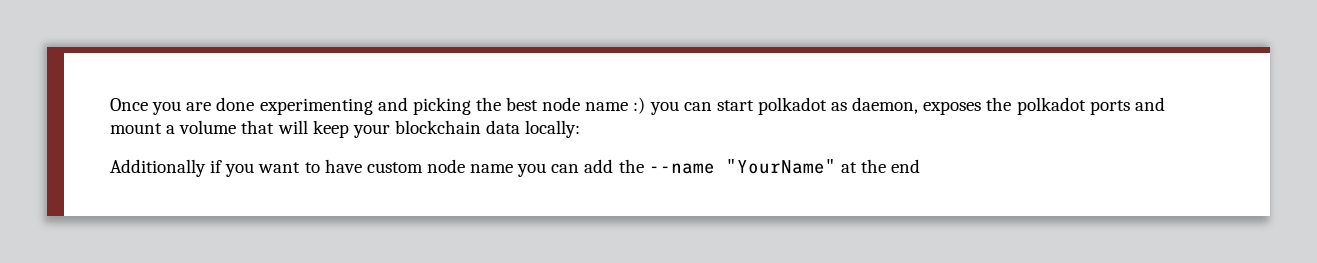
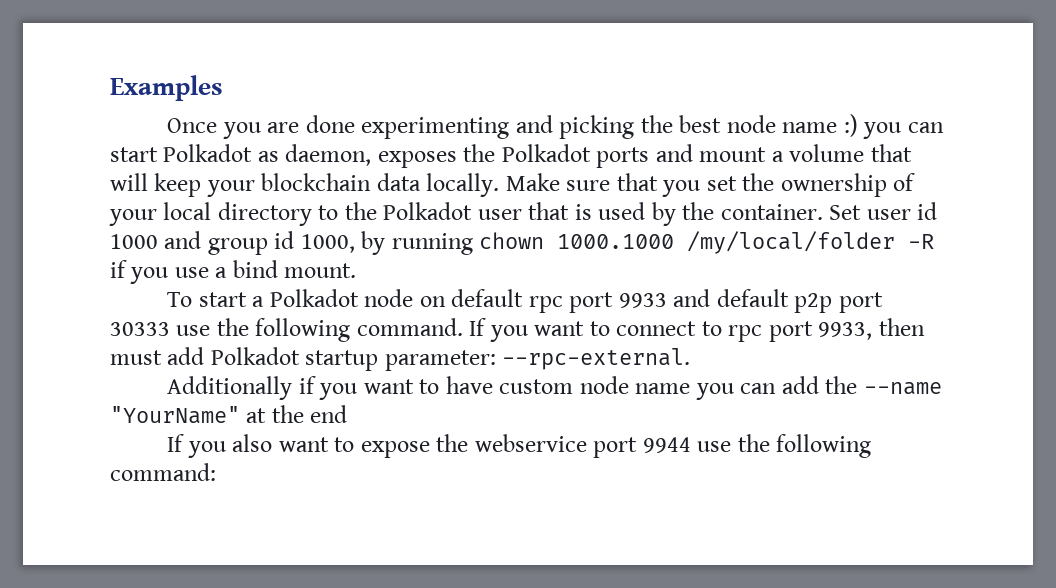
+ Examples
- Once you are done experimenting and picking the best node name :) you can start polkadot as daemon, exposes the polkadot ports and mount a volume that will keep your blockchain data locally:
+ Once you are done experimenting and picking the best node name :) you can start Polkadot as daemon, exposes the Polkadot ports and mount a volume that will keep your blockchain data locally. Make sure that you set the ownership of your local directory to the Polkadot user that is used by the container. Set user id 1000 and group id 1000, by running chown 1000.1000 /my/local/folder -R if you use a bind mount.
+ To start a Polkadot node on default rpc port 9933 and default p2p port 30333 use the following command. If you want to connect to rpc port 9933, then must add Polkadot startup parameter: --rpc-external.
+ If you also want to expose the webservice port 9944 use the following command:

